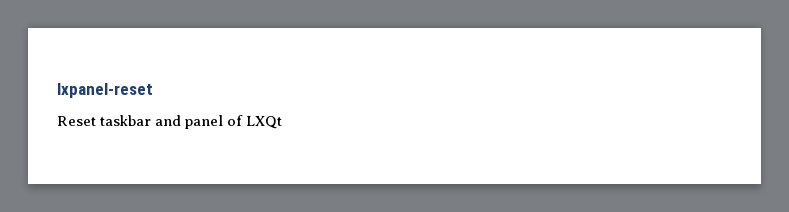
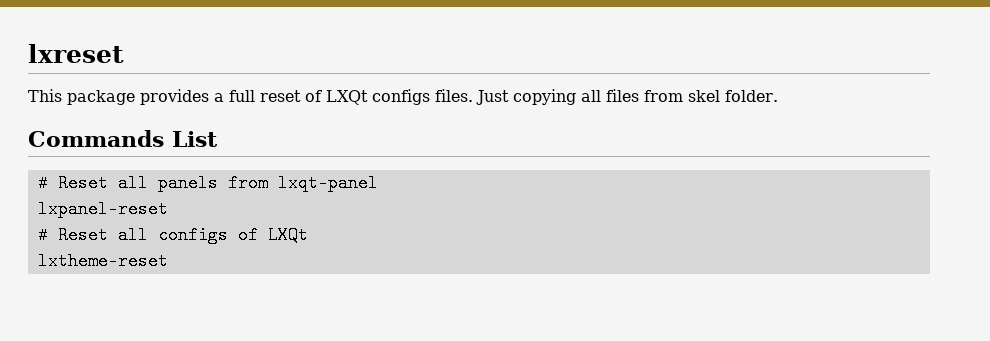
+ lxreset
+ This package provides a full reset of LXQt configs files. Just copying all files from skel folder.
+ Commands List
+ # Reset all panels from lxqt-panel
  lxpanel-reset
- Reset taskbar and panel of LXQt
+ # Reset all configs of LXQt
+ lxtheme-reset

